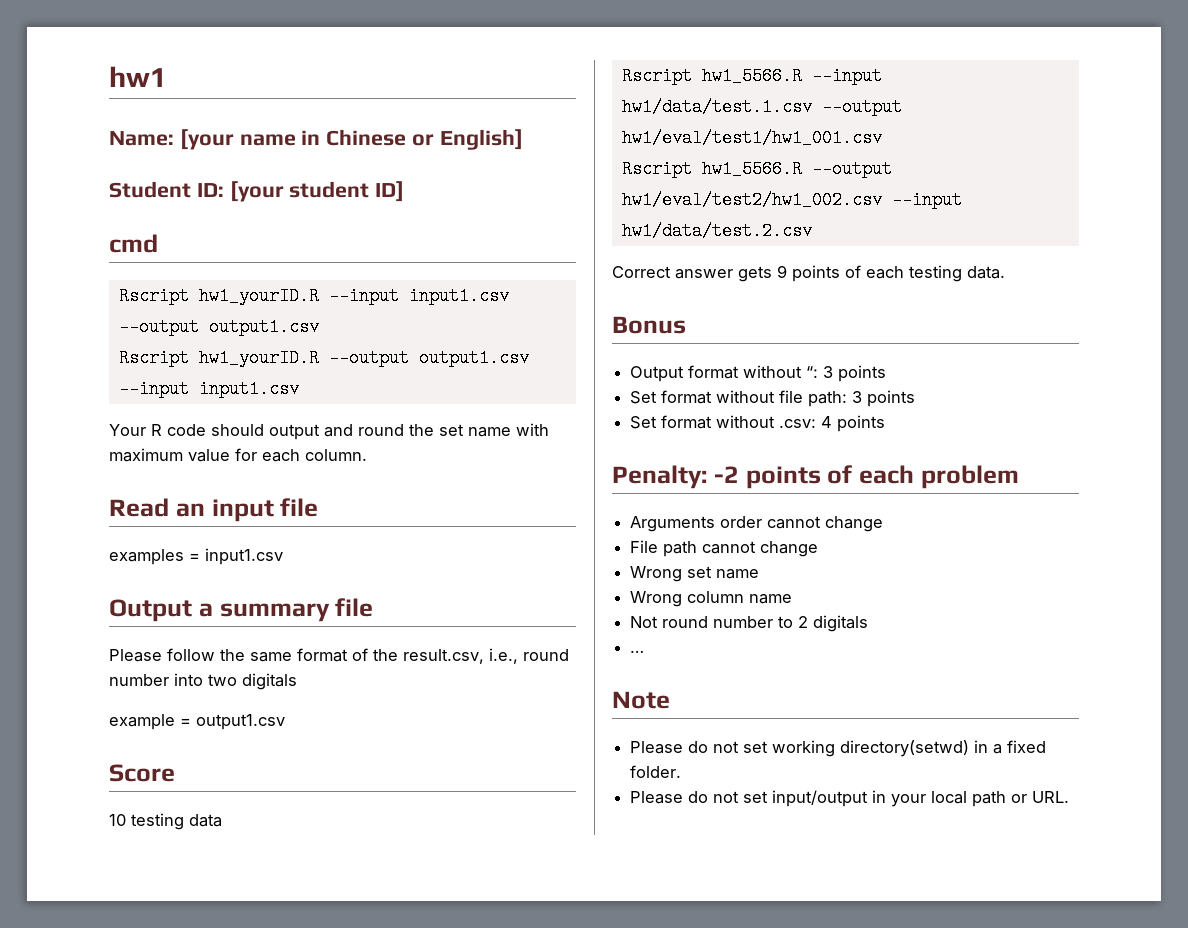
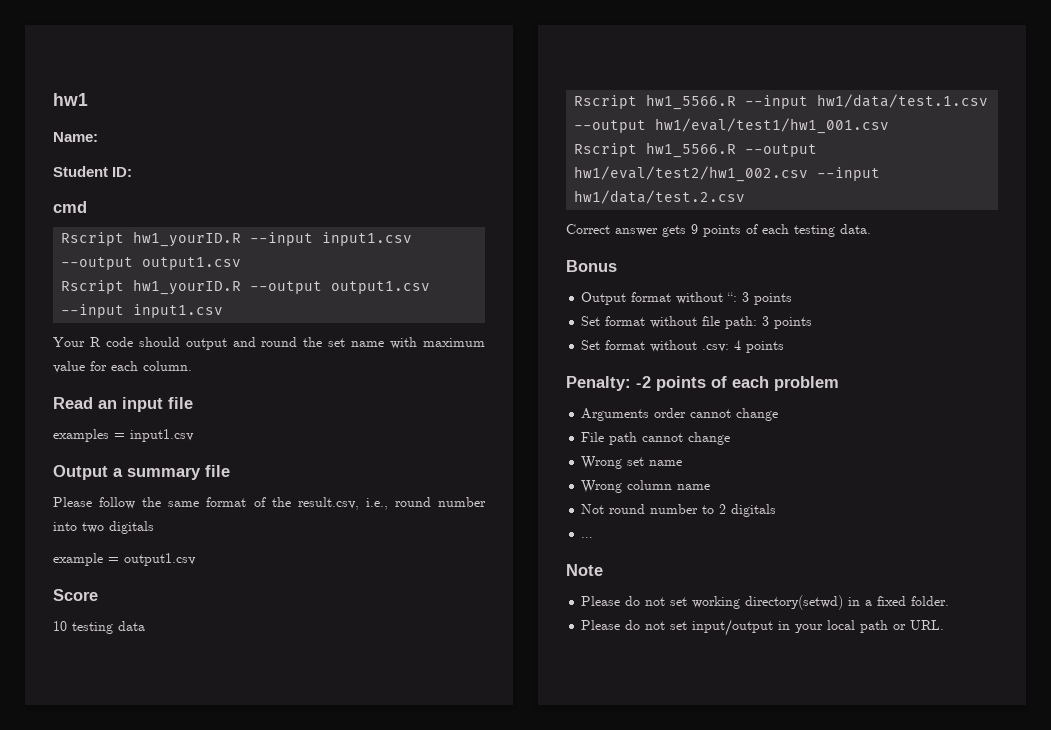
- Name: [your name in Chinese or English]
+ Name:
- Student ID: [your student ID]
+ Student ID:

